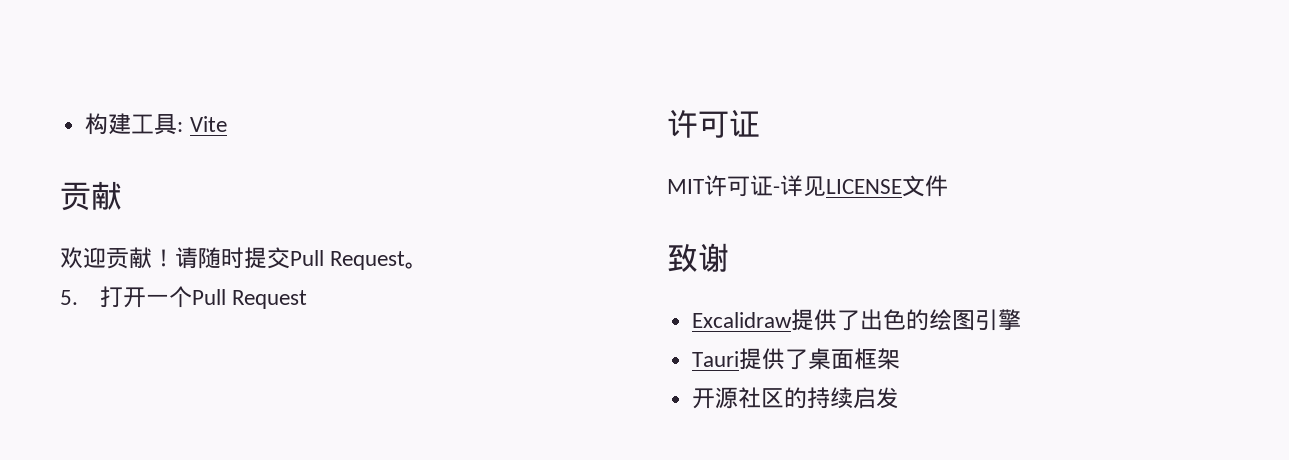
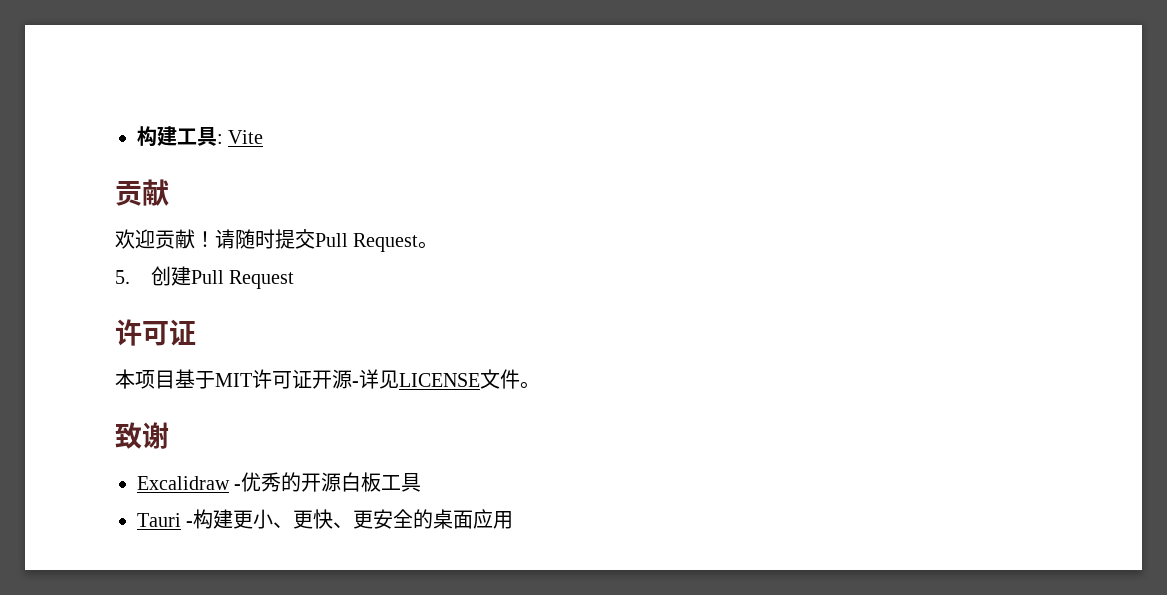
- 5.打开一个Pull Request
+ 5.创建Pull Request
- MIT许可证-详见LICENSE文件
+ 本项目基于MIT许可证开源-详见LICENSE文件。
- Excalidraw提供了出色的绘图引擎
- Tauri提供了桌面框架
- 开源社区的持续启发
+ Excalidraw -优秀的开源白板工具
+ Tauri -构建更小、更快、更安全的桌面应用

